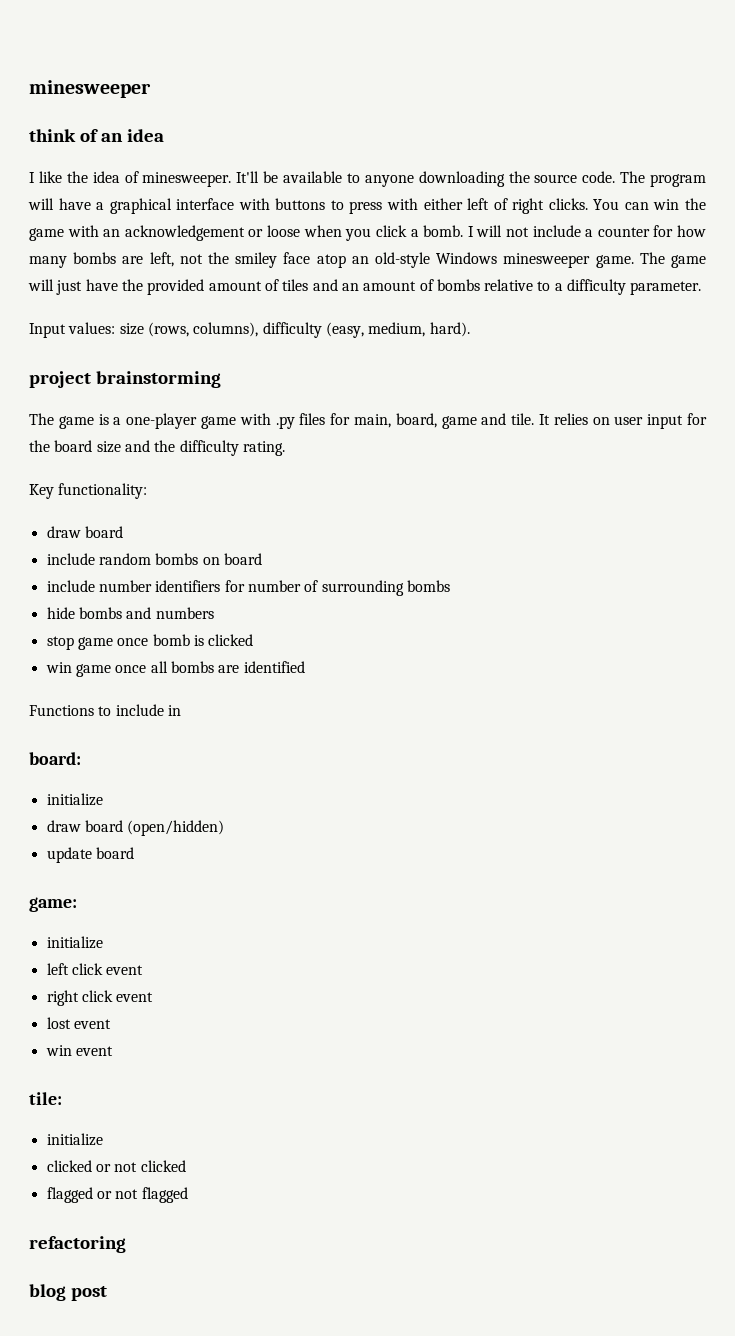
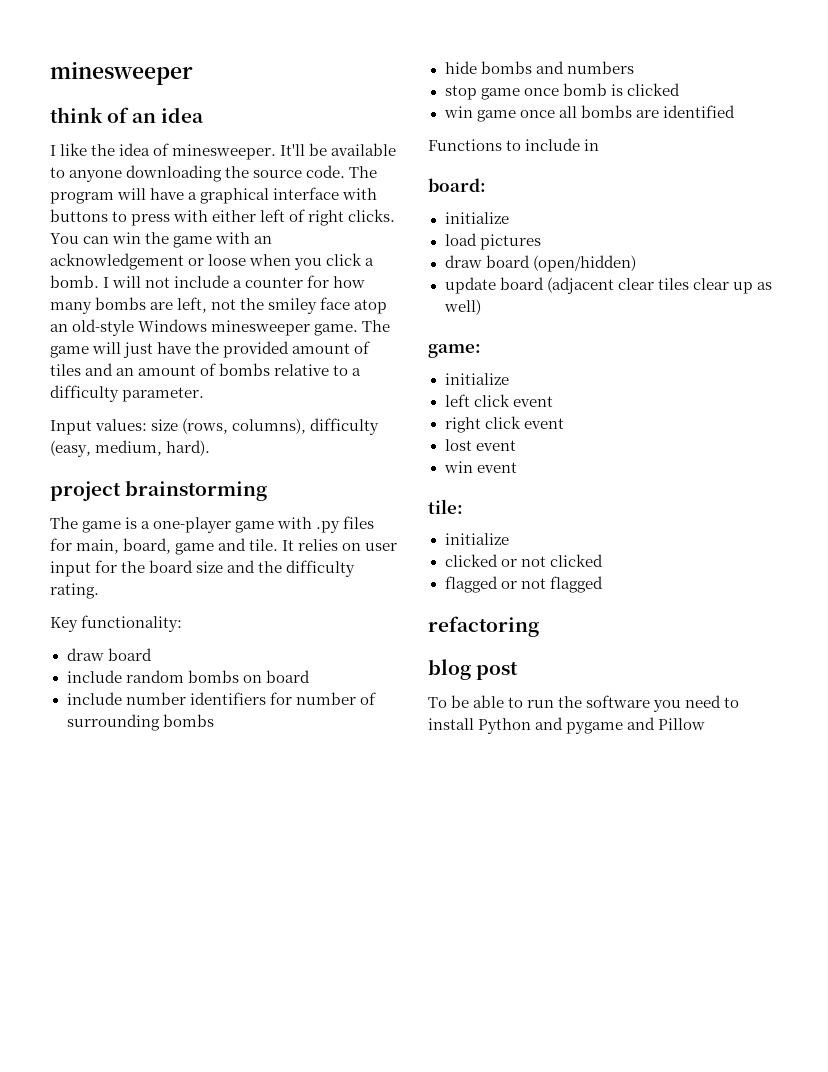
+ load pictures
- update board
+ update board (adjacent clear tiles clear up as well)
+ To be able to run the software you need to install Python and pygame and Pillow

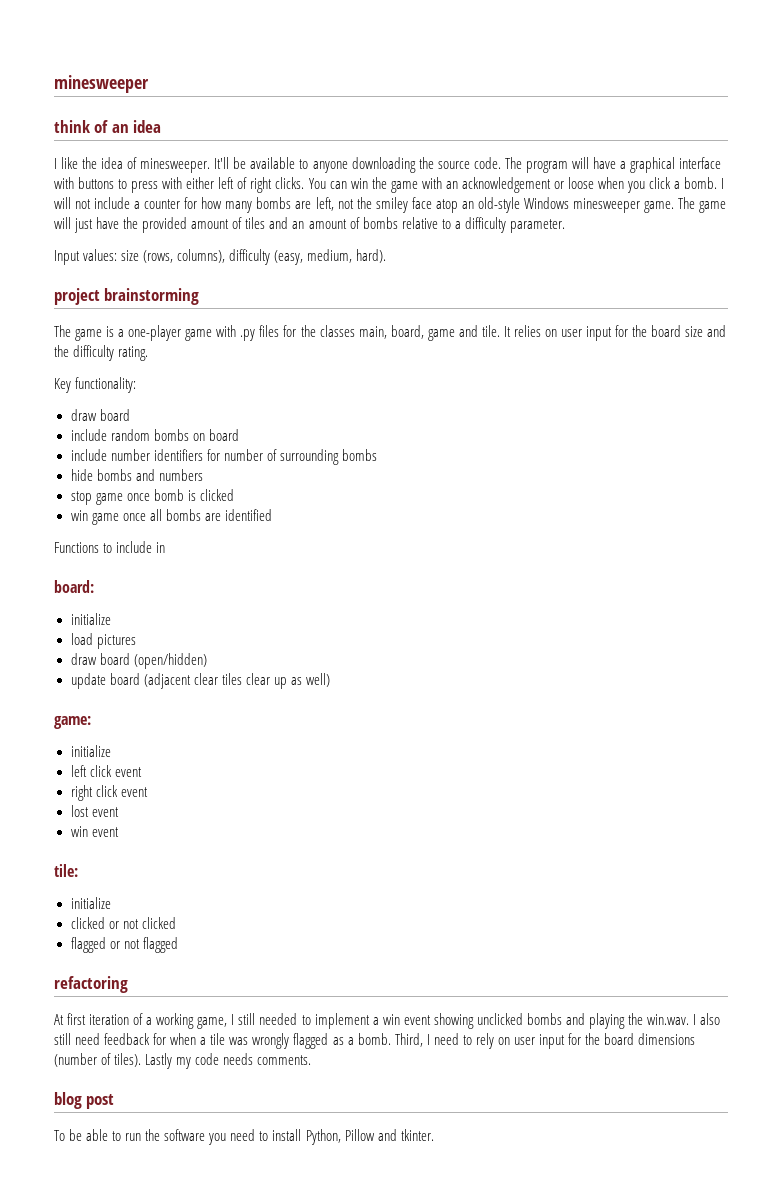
- The game is a one-player game with .py files for main, board, game and tile.
+ The game is a one-player game with .py files for the classes main, board, game and tile.
+ At first iteration of a working game, I still needed to implement a win event showing unclicked bombs and playing the win.wav. I also still need feedback for when a tile was wrongly flagged as a bomb. Third, I need to rely on user input for the board dimensions (number of tiles). Lastly my code needs comments.
- To be able to run the software you need to install Python and pygame and Pillow
+ To be able to run the software you need to install Python, Pillow and tkinter.

